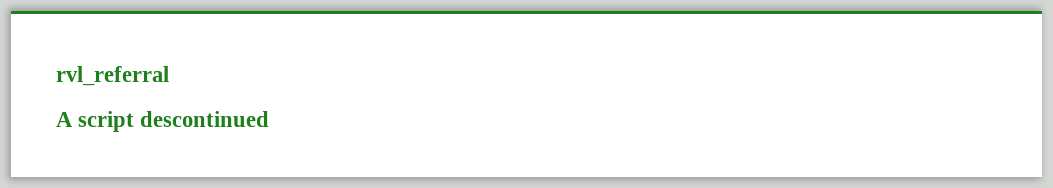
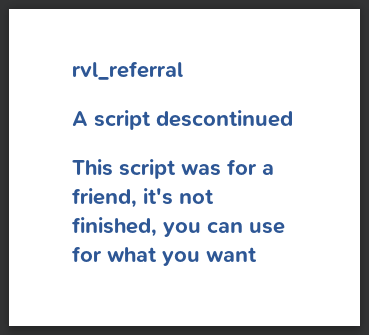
+ This script was for a friend, it's not finished, you can use for what you want

